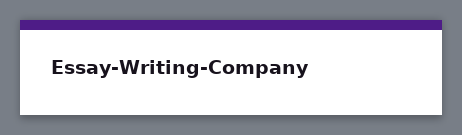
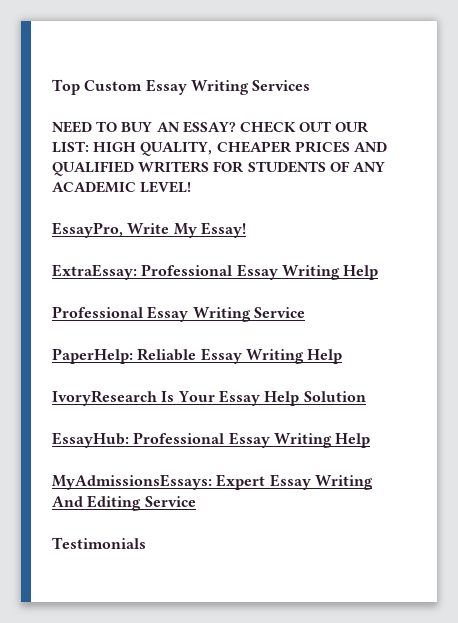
- Essay-Writing-Company
+ Top Custom Essay Writing Services
+ NEED TO BUY AN ESSAY? CHECK OUT OUR LIST: HIGH QUALITY, CHEAPER PRICES AND QUALIFIED WRITERS FOR STUDENTS OF ANY ACADEMIC LEVEL!
+ EssayPro, Write My Essay!
+ ExtraEssay: Professional Essay Writing Help
+ Professional Essay Writing Service
+ PaperHelp: Reliable Essay Writing Help
+ IvoryResearch Is Your Essay Help Solution
+ EssayHub: Professional Essay Writing Help
+ MyAdmissionsEssays: Expert Essay Writing And Editing Service
+ Testimonials

